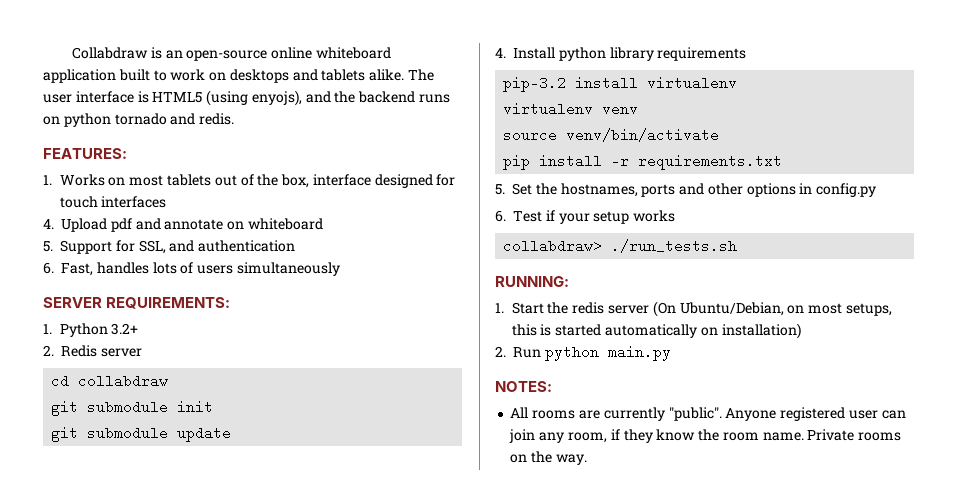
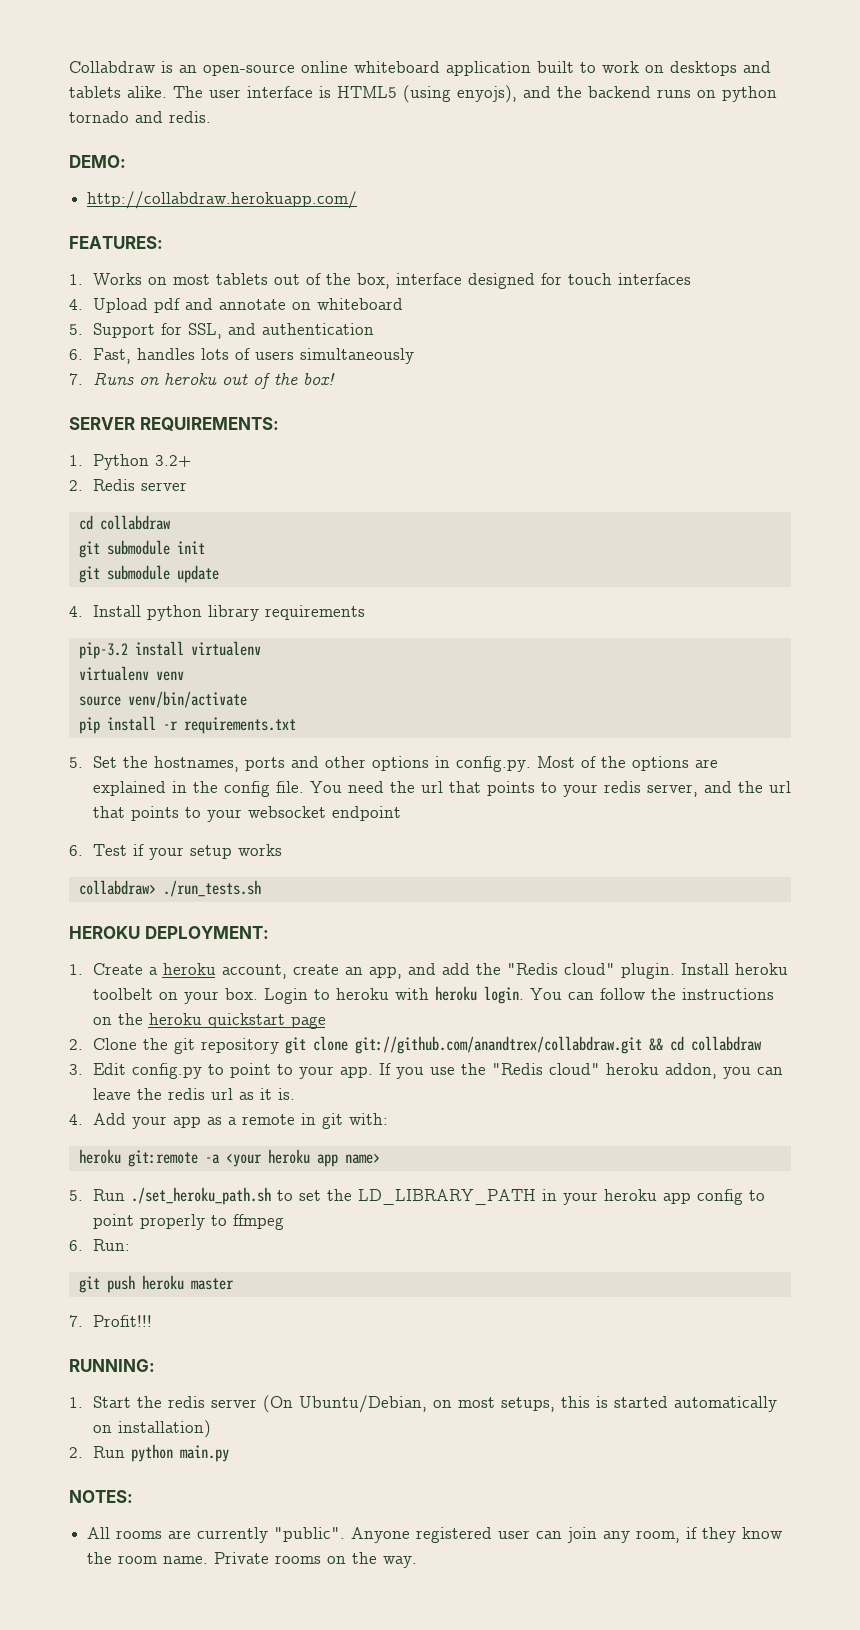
+ DEMO:
+ http://collabdraw.herokuapp.com/
+ 7. Runs on heroku out of the box!
- 5. Set the hostnames, ports and other options in config.py
+ 5. Set the hostnames, ports and other options in config.py. Most of the options are explained in the config file. You need the url that points to your redis server, and the url that points to your websocket endpoint
+ HEROKU DEPLOYMENT:
+ 1. Create a heroku account, create an app, and add the "Redis cloud" plugin. Install heroku toolbelt on your box. Login to heroku with heroku login. You can follow the instructions on the heroku quickstart page
+ 2. Clone the git repository git clone git://github.com/anandtrex/collabdraw.git && cd collabdraw
+ 3. Edit config.py to point to your app. If you use the "Redis cloud" heroku addon, you can leave the redis url as it is.
+ 4. Add your app as a remote in git with:
+ heroku git:remote -a <your heroku app name>
+ 5. Run ./set_heroku_path.sh to set the LD_LIBRARY_PATH in your heroku app config to point properly to ffmpeg
+ 6. Run:
+ git push heroku master
+ 7. Profit!!!

